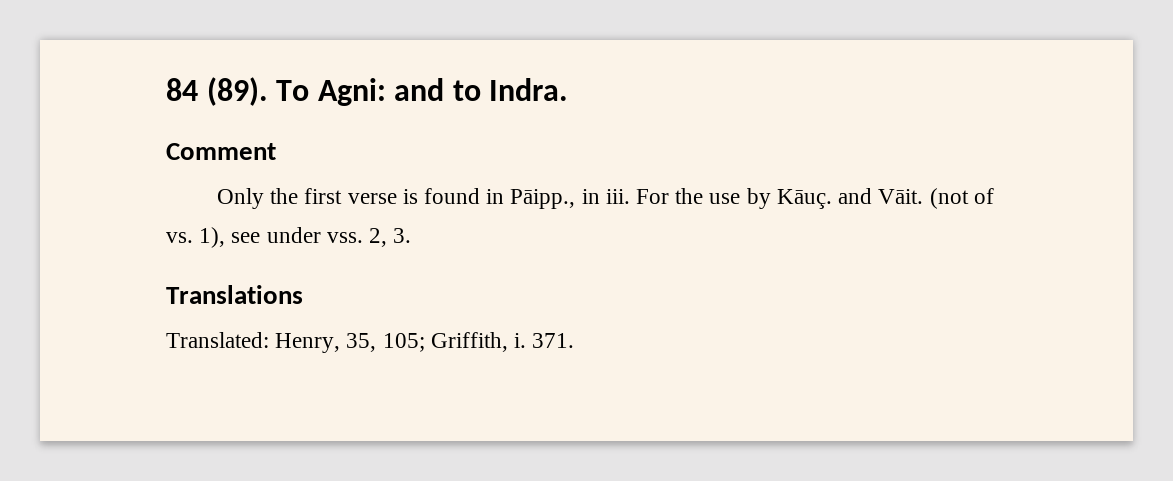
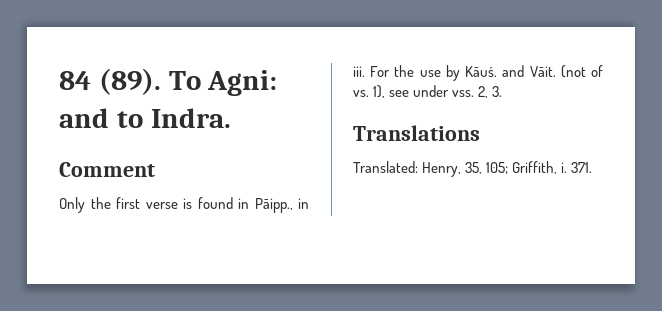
- For the use by Kāuç. and Vāit.
+ For the use by Kāuś. and Vāit.

